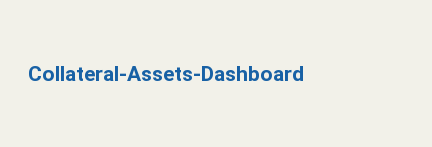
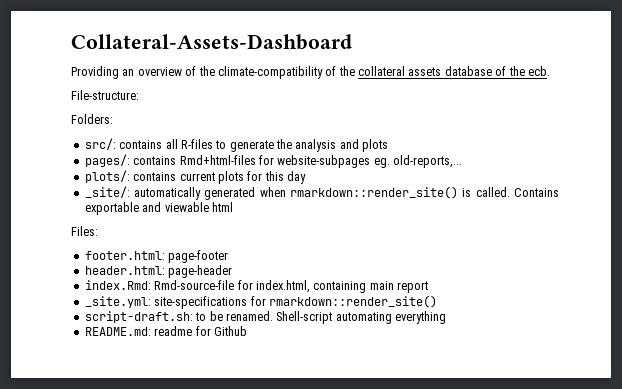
+ Providing an overview of the climate-compatibility of the collateral assets database of the ecb.
+ File-structure:
+ Folders:
+ src/: contains all R-files to generate the analysis and plots
+ pages/: contains Rmd+html-files for website-subpages eg. old-reports,...
+ plots/: contains current plots for this day
+ _site/: automatically generated when rmarkdown::render_site() is called. Contains exportable and viewable html
+ Files:
+ footer.html: page-footer
+ header.html: page-header
+ index.Rmd: Rmd-source-file for index.html, containing main report
+ _site.yml: site-specifications for rmarkdown::render_site()
+ script-draft.sh: to be renamed. Shell-script automating everything
+ README.md: readme for Github

